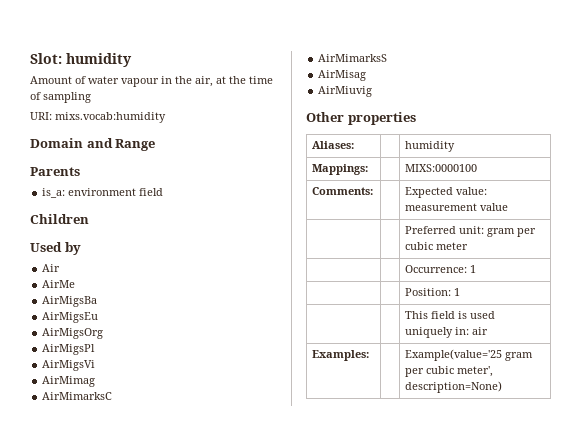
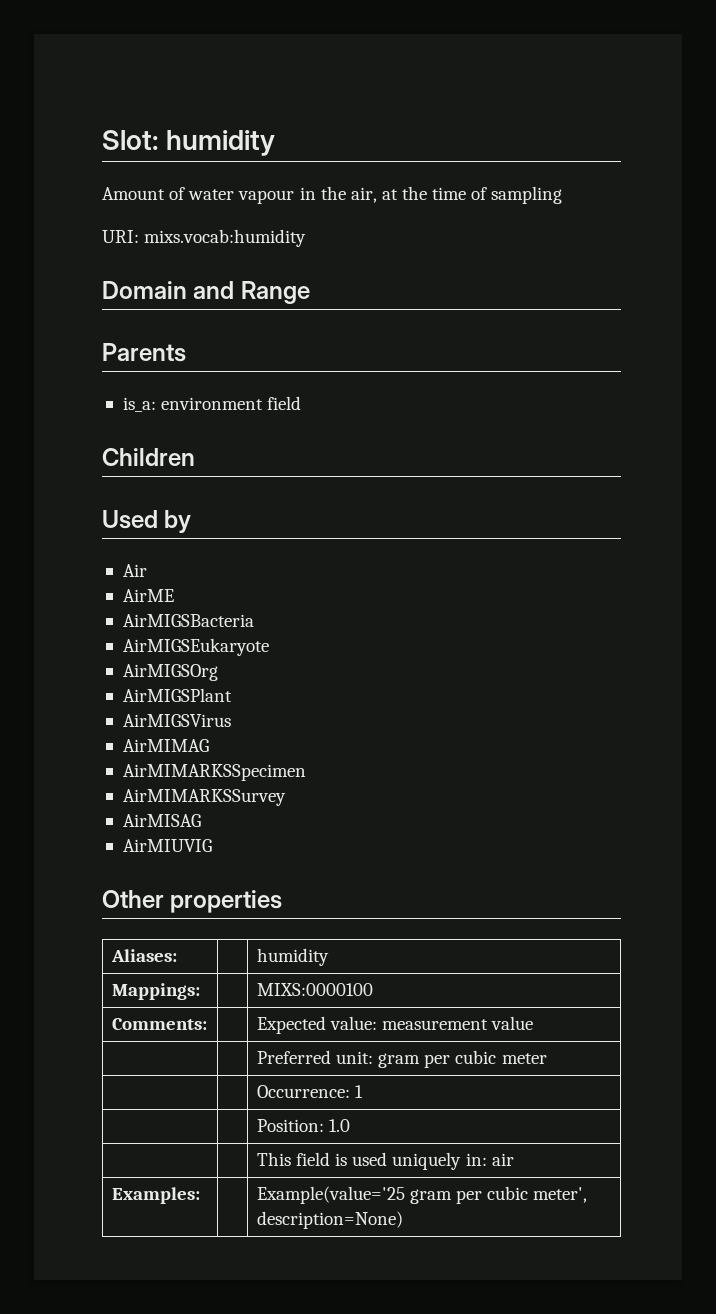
- AirMe
- AirMigsBa
- AirMigsEu
- AirMigsOrg
- AirMigsPl
- AirMigsVi
- AirMimag
- AirMimarksC
- AirMimarksS
- AirMisag
- AirMiuvig
+ AirME
+ AirMIGSBacteria
+ AirMIGSEukaryote
+ AirMIGSOrg
+ AirMIGSPlant
+ AirMIGSVirus
+ AirMIMAG
+ AirMIMARKSSpecimen
+ AirMIMARKSSurvey
+ AirMISAG
+ AirMIUVIG
- | | Position: 1
+ | | Position: 1.0

